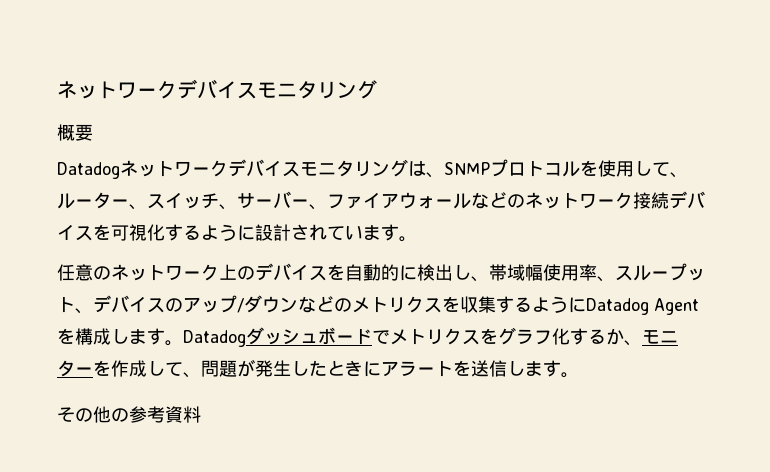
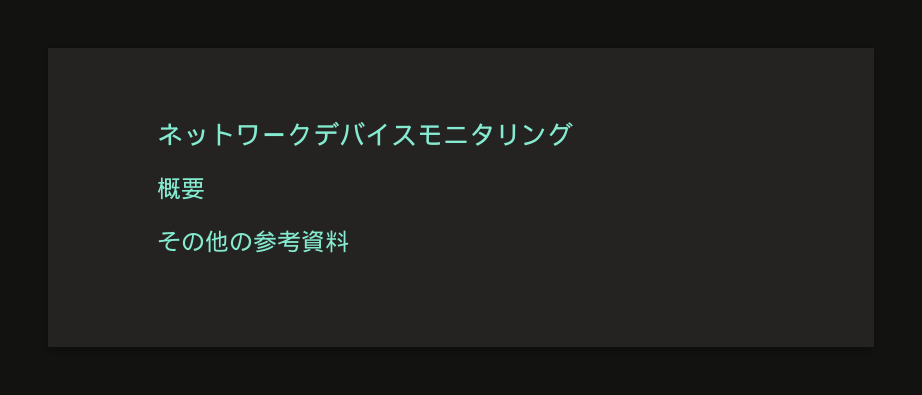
- Datadogネットワークデバイスモニタリングは、SNMPプロトコルを使用して、ルーター、スイッチ、サーバー、ファイアウォールなどのネットワーク接続デバイスを可視化するように設計されています。
- 任意のネットワーク上のデバイスを自動的に検出し、帯域幅使用率、スループット、デバイスのアップ/ダウンなどのメトリクスを収集するようにDatadog Agentを構成します。Datadogダッシュボードでメトリクスをグラフ化するか、モニターを作成して、問題が発生したときにアラートを送信します。

